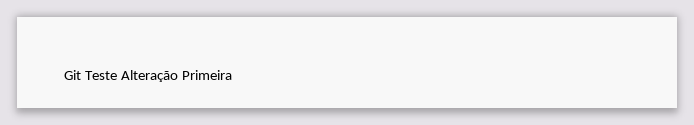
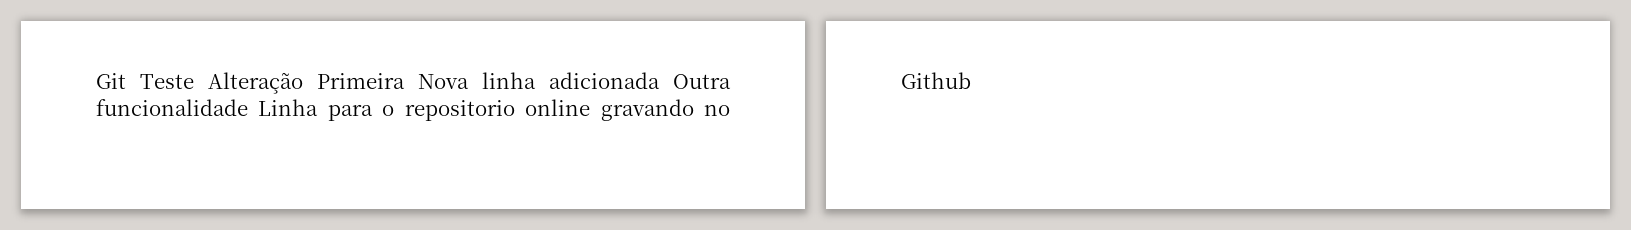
- Git Teste Alteração Primeira
+ Git Teste Alteração Primeira Nova linha adicionada Outra funcionalidade Linha para o repositorio online gravando no Github

